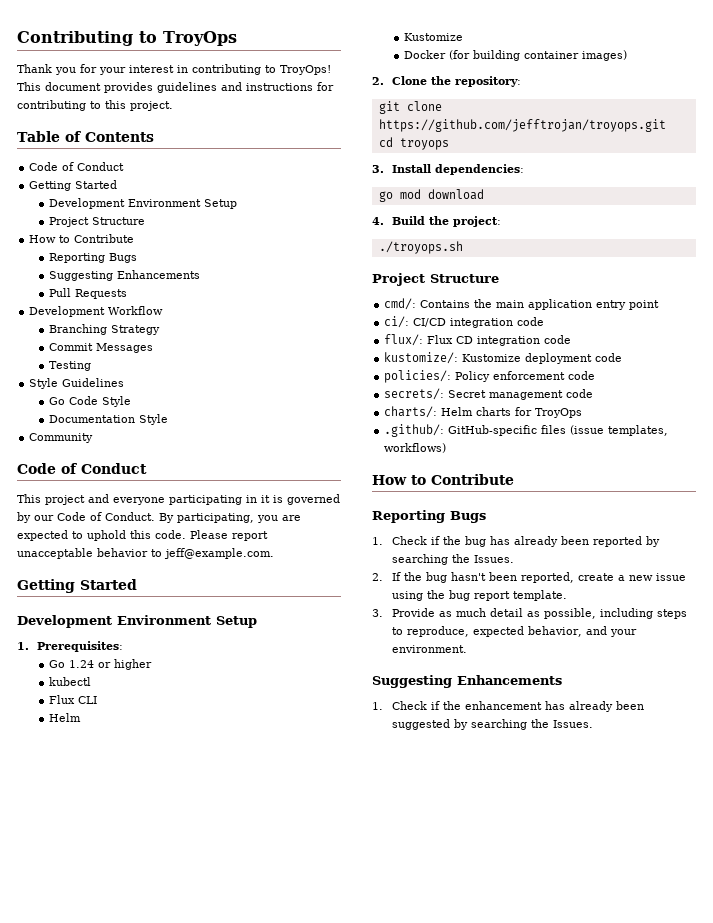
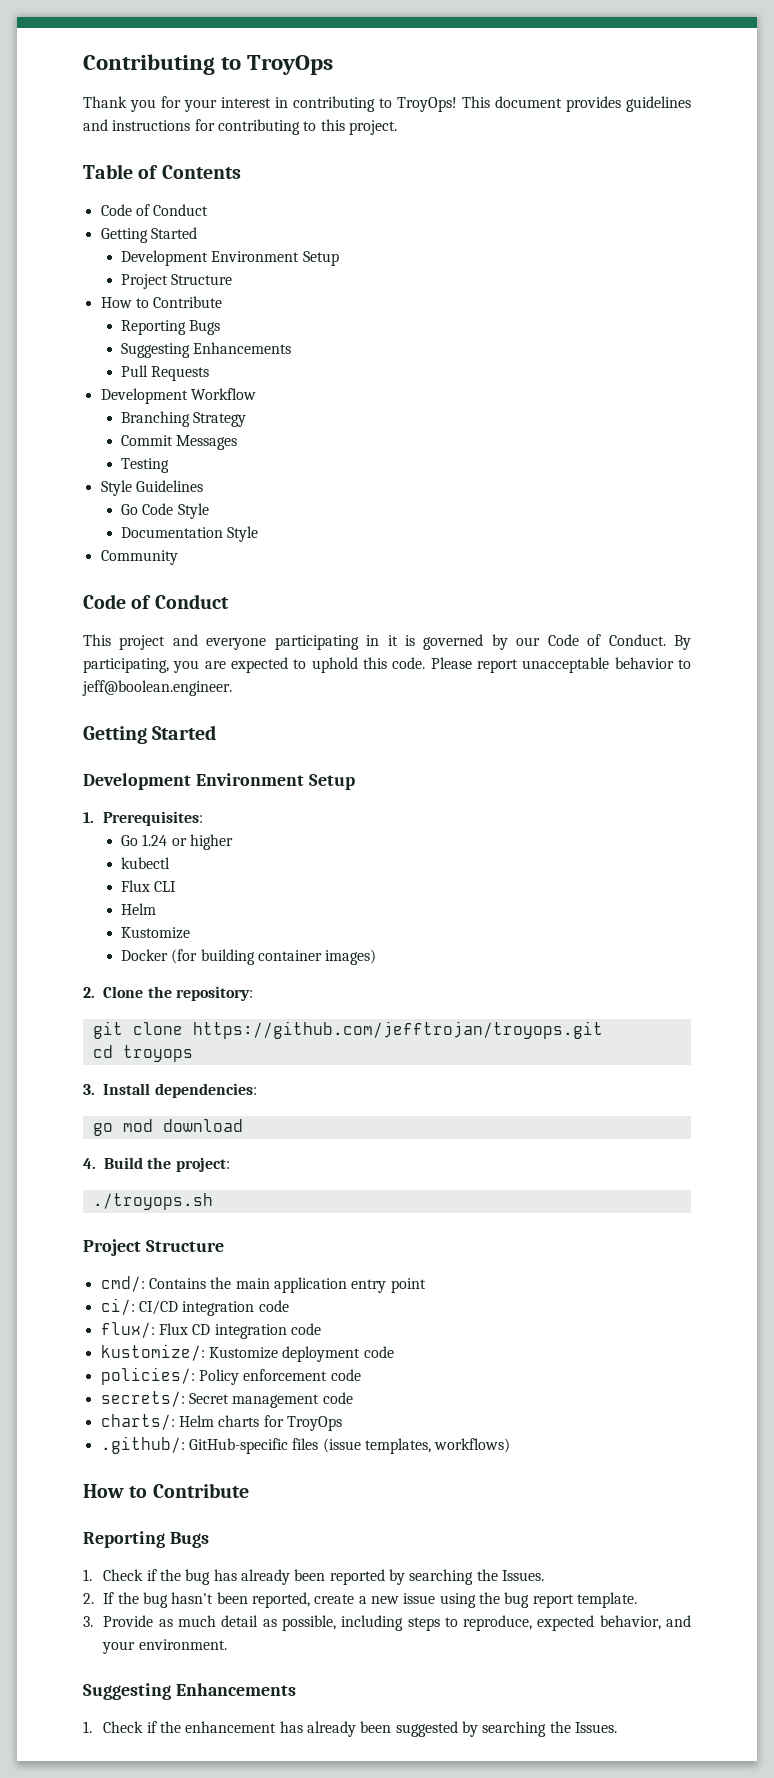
- Please report unacceptable behavior to jeff@example.com.
+ Please report unacceptable behavior to jeff@boolean.engineer.

